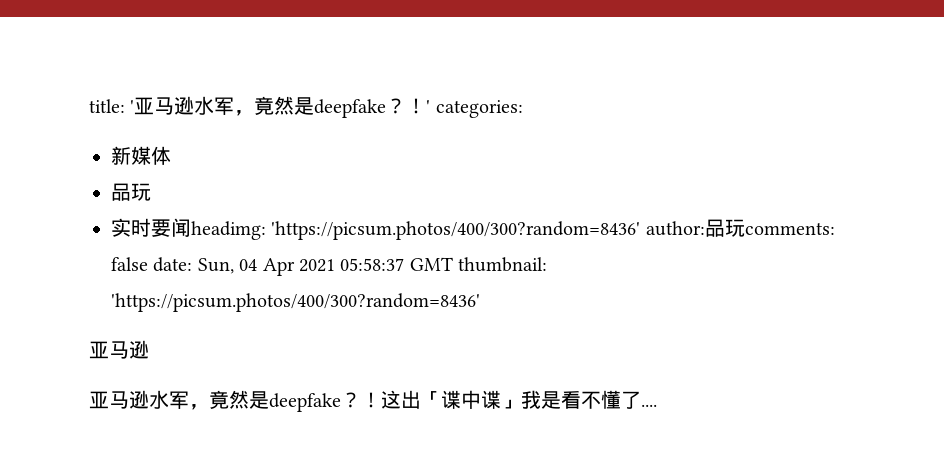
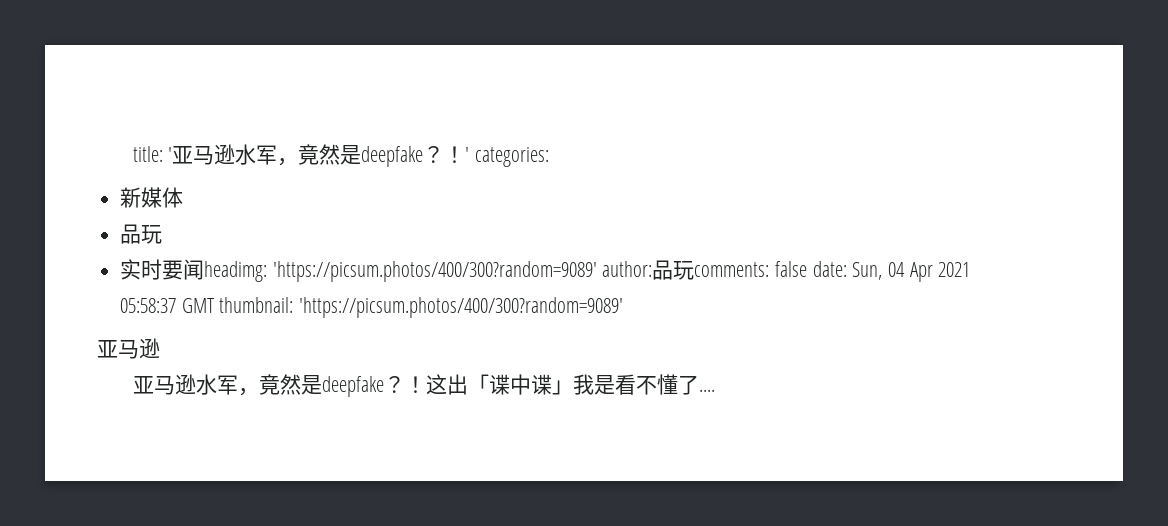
- 实时要闻headimg: 'https://picsum.photos/400/300?random=8436' author:品玩comments: false date: Sun, 04 Apr 2021 05:58:37 GMT thumbnail: 'https://picsum.photos/400/300?random=8436'
+ 实时要闻headimg: 'https://picsum.photos/400/300?random=9089' author:品玩comments: false date: Sun, 04 Apr 2021 05:58:37 GMT thumbnail: 'https://picsum.photos/400/300?random=9089'

